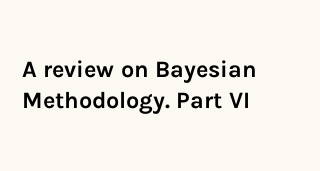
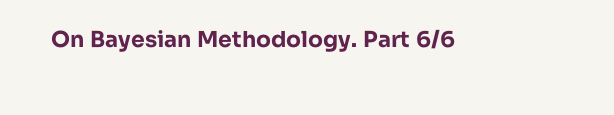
- A review on Bayesian Methodology.
+ On Bayesian Methodology.
- Part VI
+ Part 6/6

